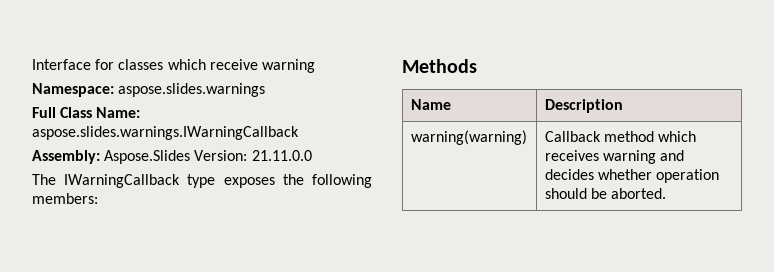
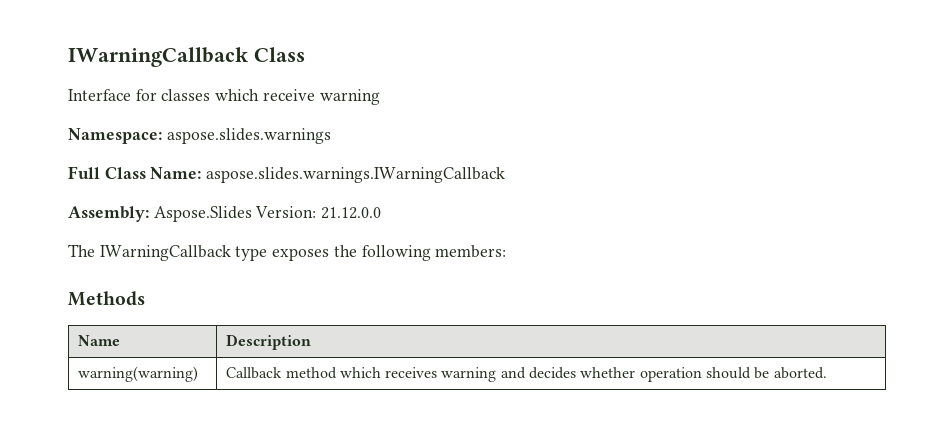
+ IWarningCallback Class
- Assembly: Aspose.Slides Version: 21.11.0.0
+ Assembly: Aspose.Slides Version: 21.12.0.0

